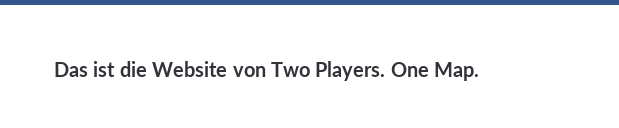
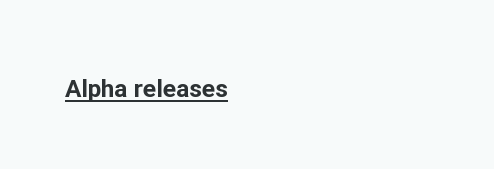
- Das ist die Website von Two Players. One Map.
+ Alpha releases

